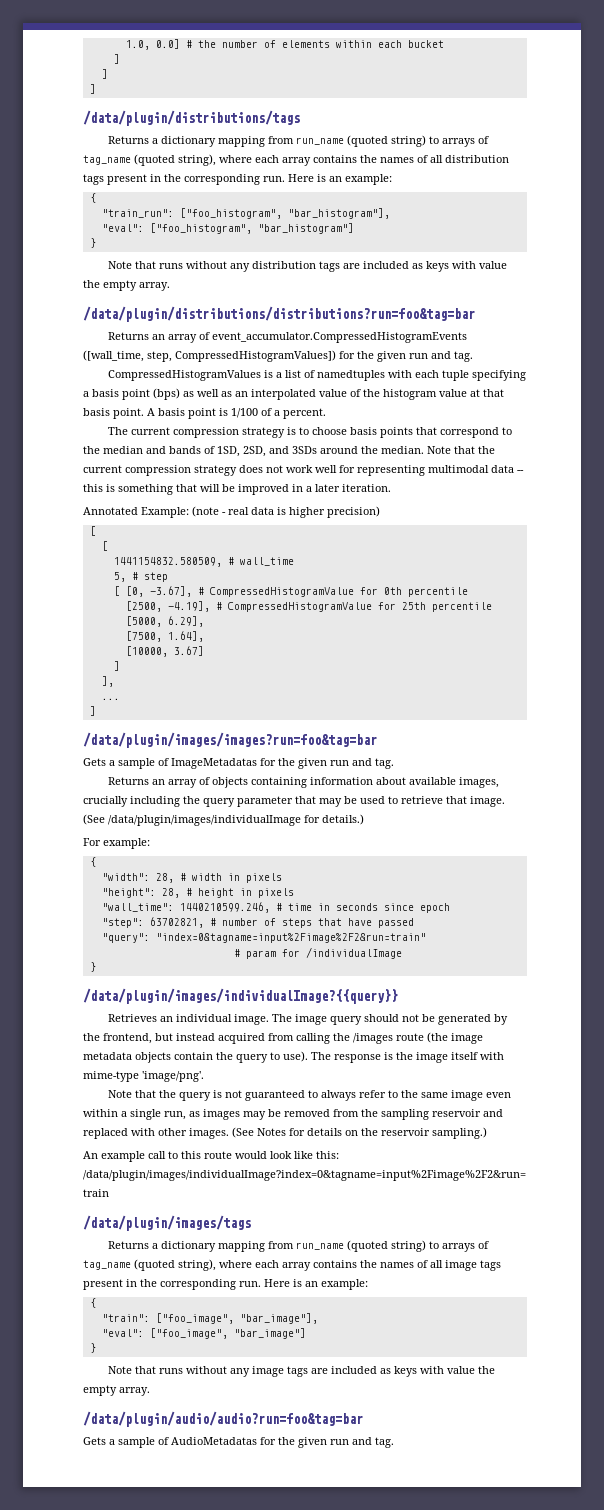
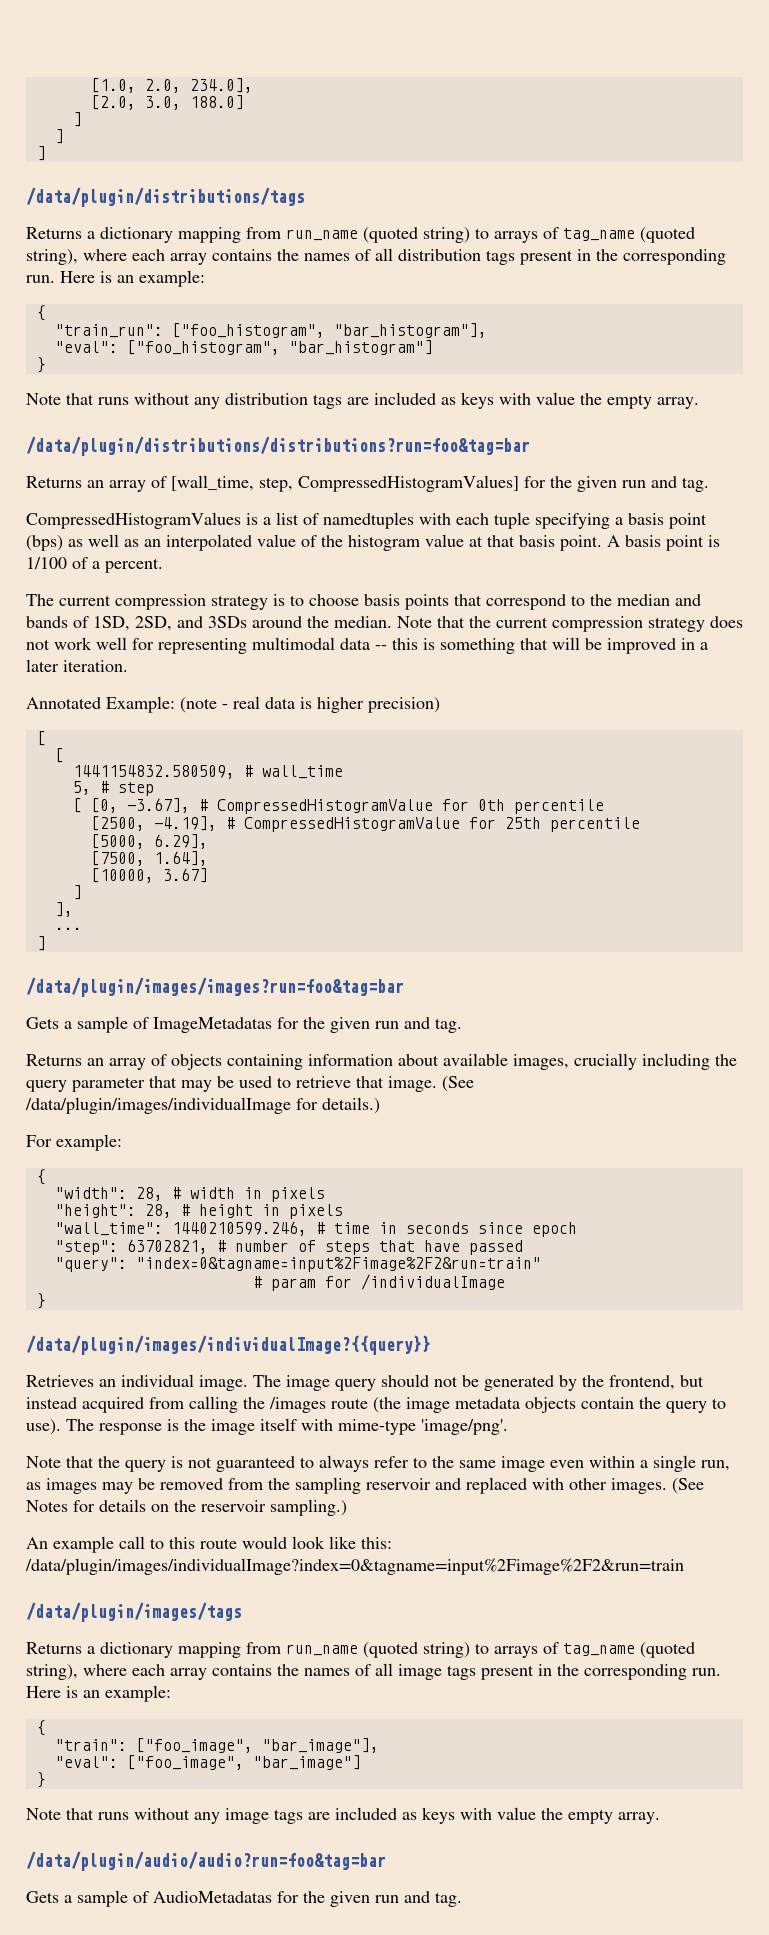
- 1.0, 0.0] # the number of elements within each bucket
+ [1.0, 2.0, 234.0],
+ [2.0, 3.0, 188.0]
- Returns an array of event_accumulator.CompressedHistogramEvents ([wall_time, step, CompressedHistogramValues]) for the given run and tag.
+ Returns an array of [wall_time, step, CompressedHistogramValues] for the given run and tag.

